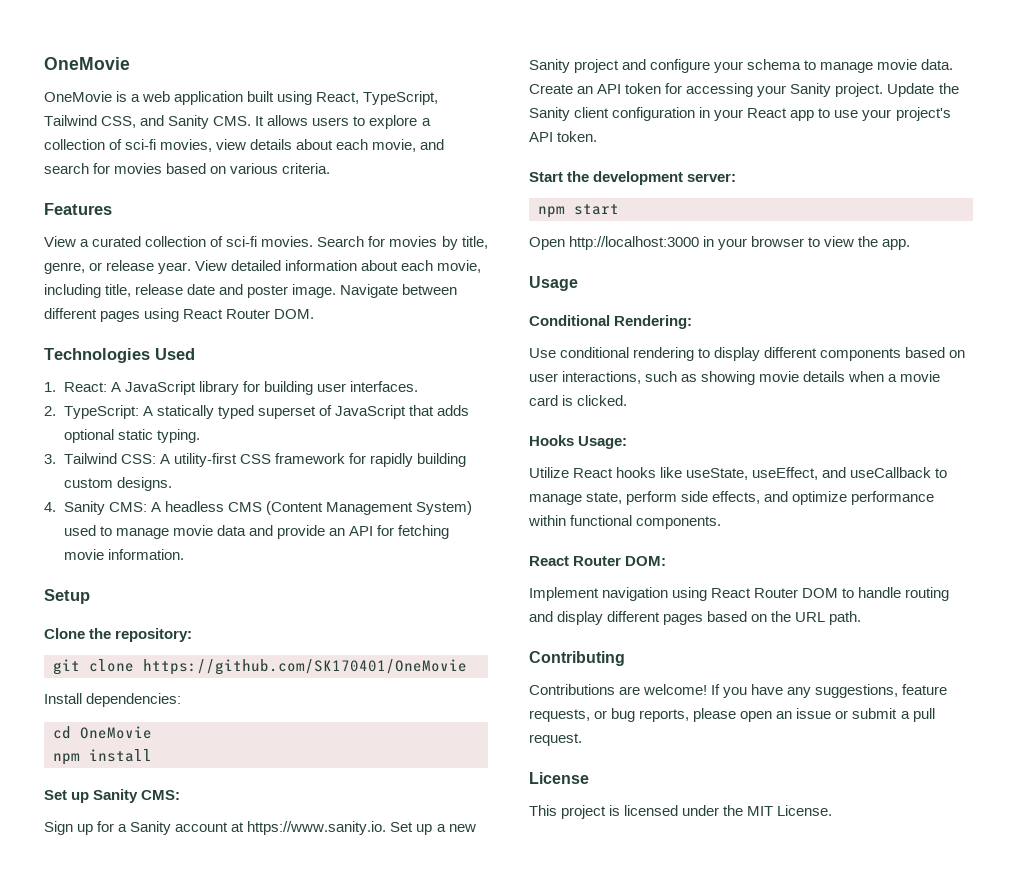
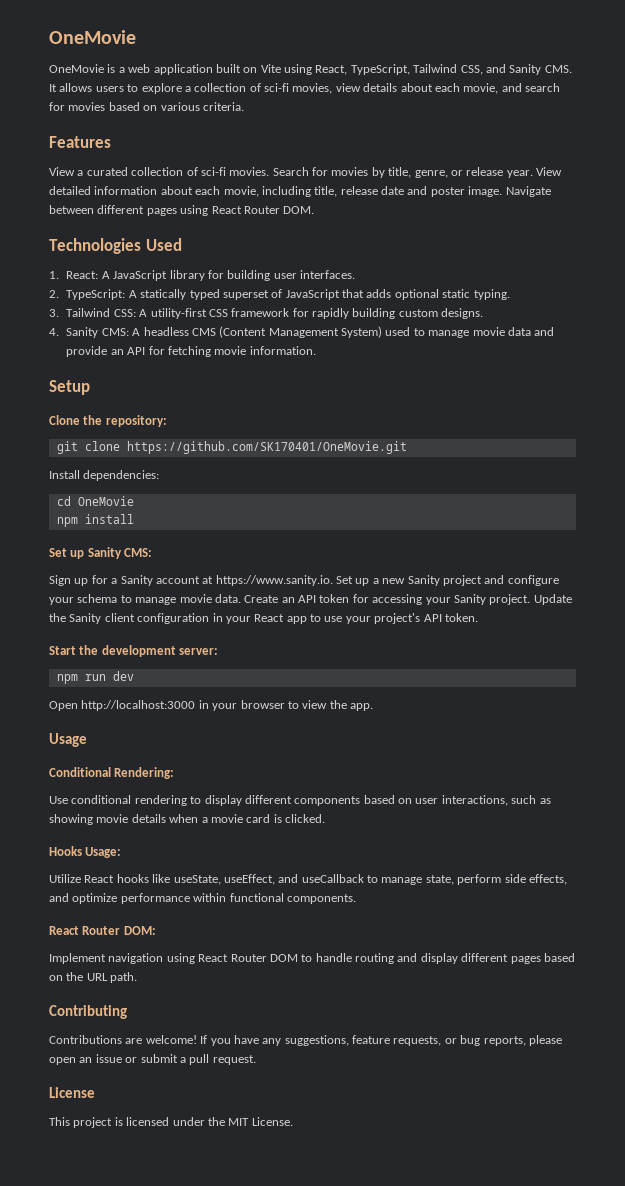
- OneMovie is a web application built using React, TypeScript, Tailwind CSS, and Sanity CMS. It allows users to explore a collection of sci-fi movies, view details about each movie, and search for movies based on various criteria.
+ OneMovie is a web application built on Vite using React, TypeScript, Tailwind CSS, and Sanity CMS. It allows users to explore a collection of sci-fi movies, view details about each movie, and search for movies based on various criteria.
- git clone https://github.com/SK170401/OneMovie
+ git clone https://github.com/SK170401/OneMovie.git
- npm start
+ npm run dev

